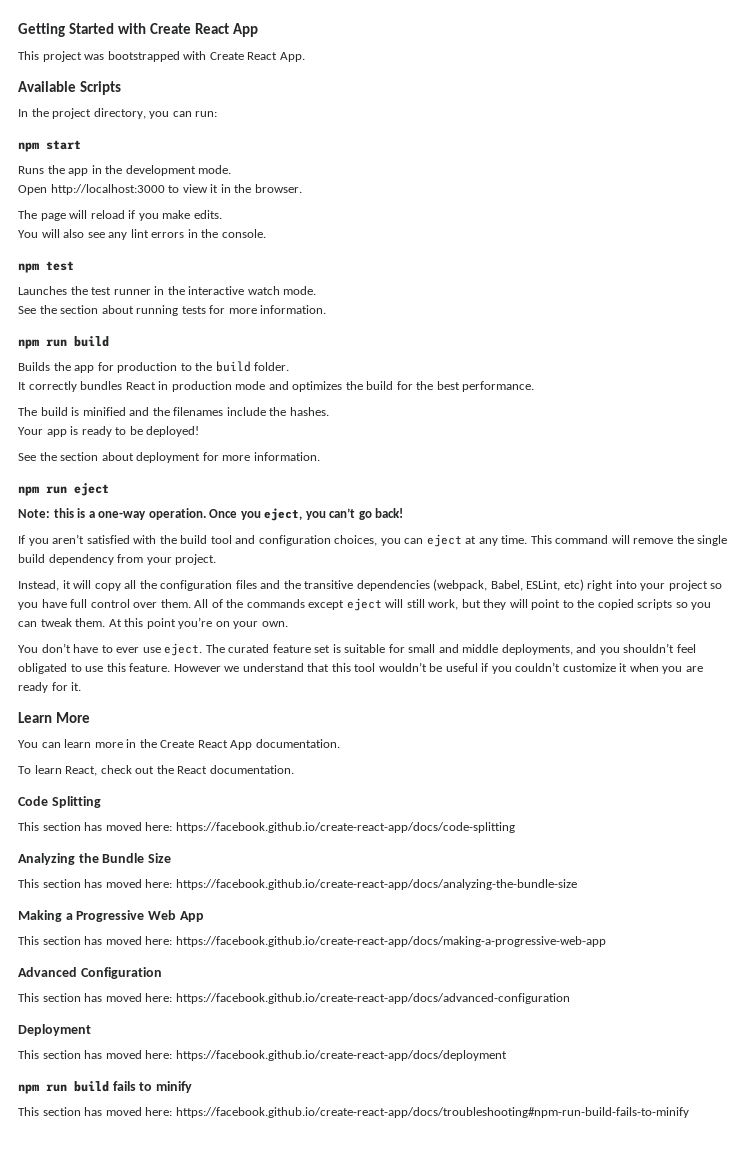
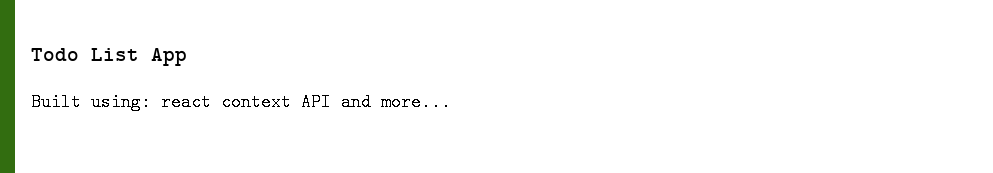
- Getting Started with Create React App
- This project was bootstrapped with Create React App.
- Available Scripts
- In the project directory, you can run:
- npm start
- Runs the app in the development mode.
- Open http://localhost:3000 to view it in the browser.
- The page will reload if you make edits.
- You will also see any lint errors in the console.
- npm test
- Launches the test runner in the interactive watch mode.
- See the section about running tests for more information.
- npm run build
- Builds the app for production to the build folder.
- It correctly bundles React in production mode and optimizes the build for the best performance.
- The build is minified and the filenames include the hashes.
- Your app is ready to be deployed!
- See the section about deployment for more information.
- npm run eject
- Note: this is a one-way operation. Once you eject, you can’t go back!
- If you aren’t satisfied with the build tool and configuration choices, you can eject at any time. This command will remove the single build dependency from your project.
- Instead, it will copy all the configuration files and the transitive dependencies (webpack, Babel, ESLint, etc) right into your project so you have full control over them. All of the commands except eject will still work, but they will point to the copied scripts so you can tweak them. At this point you’re on your own.
- You don’t have to ever use eject. The curated feature set is suitable for small and middle deployments, and you shouldn’t feel obligated to use this feature. However we understand that this tool wouldn’t be useful if you couldn’t customize it when you are ready for it.
- Learn More
- You can learn more in the Create React App documentation.
- To learn React, check out the React documentation.
- Code Splitting
- This section has moved here: https://facebook.github.io/create-react-app/docs/code-splitting
- Analyzing the Bundle Size
- This section has moved here: https://facebook.github.io/create-react-app/docs/analyzing-the-bundle-size
- Making a Progressive Web App
- This section has moved here: https://facebook.github.io/create-react-app/docs/making-a-progressive-web-app
- Advanced Configuration
- This section has moved here: https://facebook.github.io/create-react-app/docs/advanced-configuration
- Deployment
- This section has moved here: https://facebook.github.io/create-react-app/docs/deployment
- npm run build fails to minify
- This section has moved here: https://facebook.github.io/create-react-app/docs/troubleshooting#npm-run-build-fails-to-minify
+ Todo List App
+ Built using: react context API and more...

